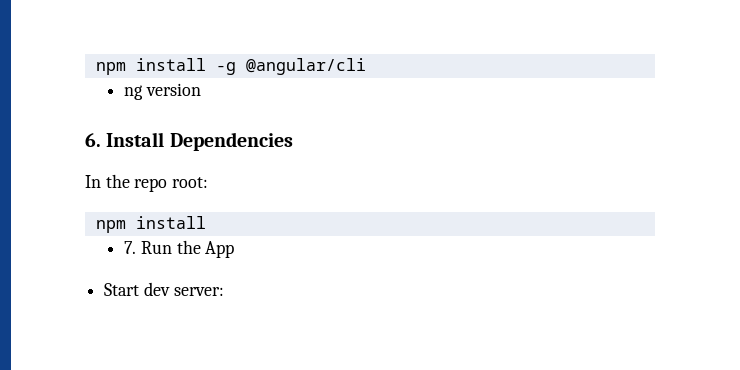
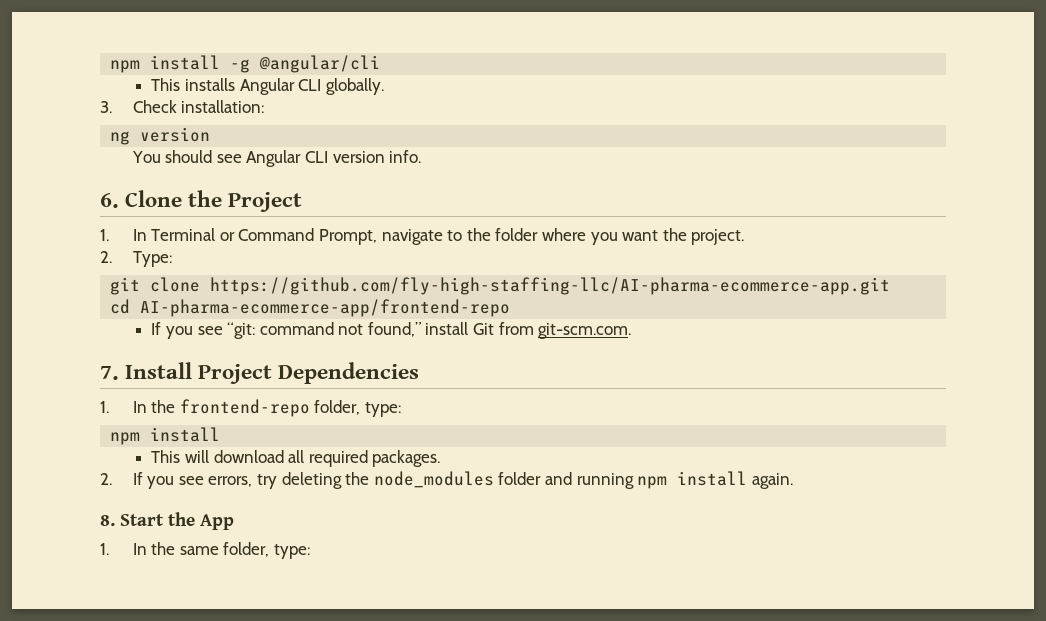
+ This installs Angular CLI globally.
+ 3. Check installation:
  ng version
- 6. Install Dependencies
+ You should see Angular CLI version info.
+ 6. Clone the Project
+ 1. In Terminal or Command Prompt, navigate to the folder where you want the project.
+ 2. Type:
+ git clone https://github.com/fly-high-staffing-llc/AI-pharma-ecommerce-app.git
+ cd AI-pharma-ecommerce-app/frontend-repo
+ If you see “git: command not found,” install Git from git-scm.com.
+ 7. Install Project Dependencies
- In the repo root:
+ 1. In the frontend-repo folder, type:
- 7. Run the App
- Start dev server:
+ This will download all required packages.
+ 2. If you see errors, try deleting the node_modules folder and running npm install again.
+ 8. Start the App
+ 1. In the same folder, type:

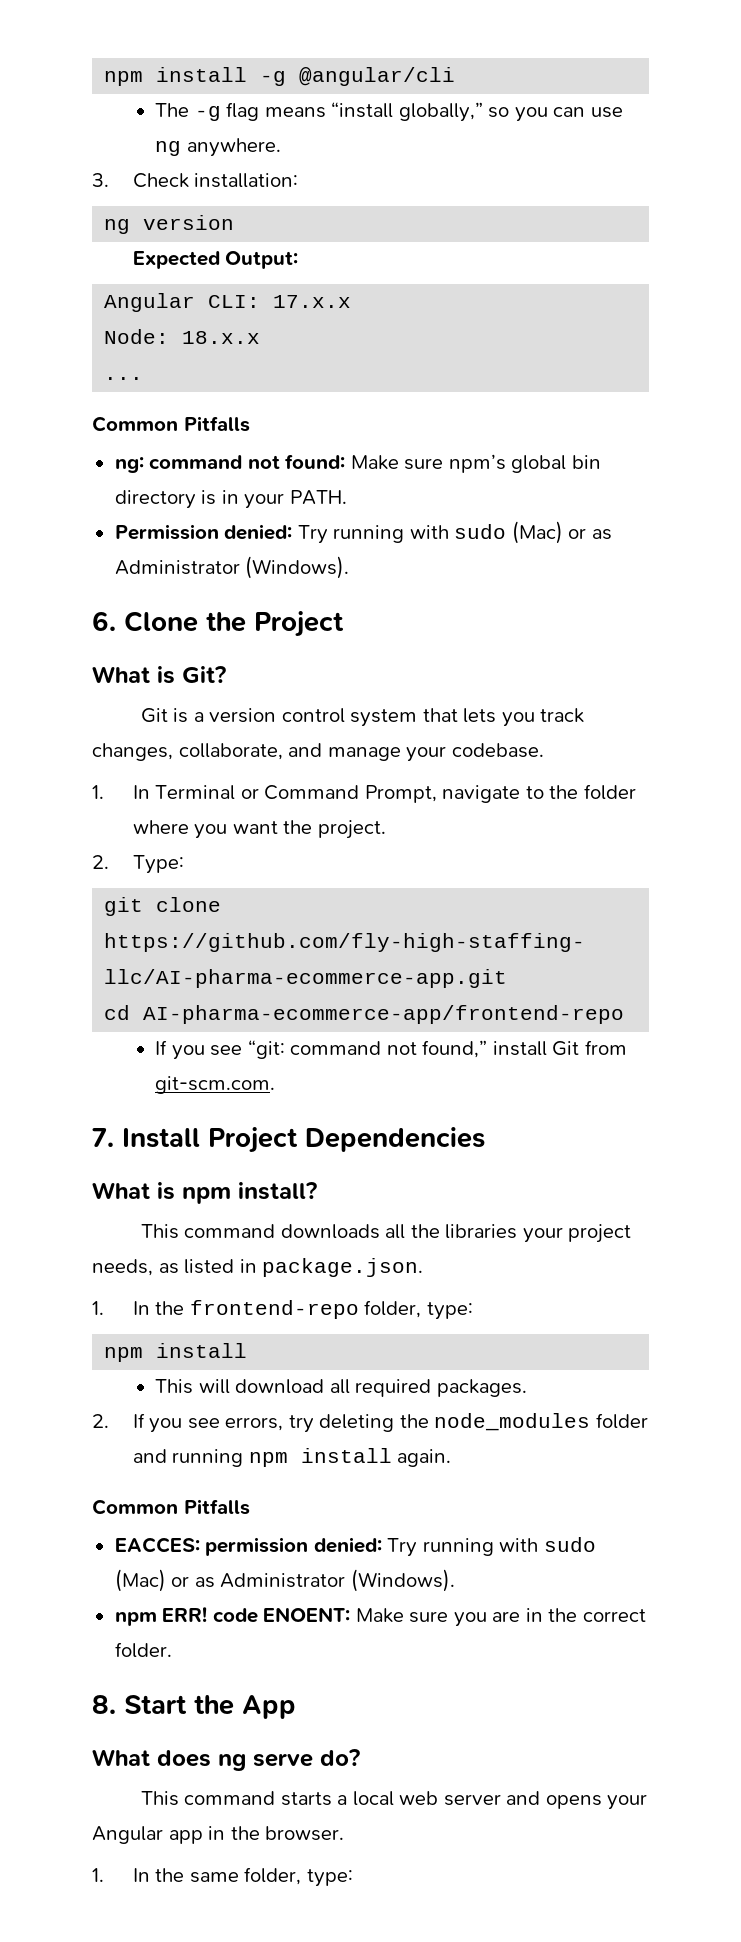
- This installs Angular CLI globally.
+ The -g flag means “install globally,” so you can use ng anywhere.
- You should see Angular CLI version info.
+ Expected Output:
+ Angular CLI: 17.x.x
+ Node: 18.x.x
+ ...
+ Common Pitfalls
+ ng: command not found: Make sure npm’s global bin directory is in your PATH.
+ Permission denied: Try running with sudo (Mac) or as Administrator (Windows).
  6. Clone the Project
+ What is Git?
+ Git is a version control system that lets you track changes, collaborate, and manage your codebase.
+ What is npm install?
+ This command downloads all the libraries your project needs, as listed in package.json.
  2. If you see errors, try deleting the node_modules folder and running npm install again.
+ Common Pitfalls
+ EACCES: permission denied: Try running with sudo (Mac) or as Administrator (Windows).
+ npm ERR! code ENOENT: Make sure you are in the correct folder.
  8. Start the App
+ What does ng serve do?
+ This command starts a local web server and opens your Angular app in the browser.

